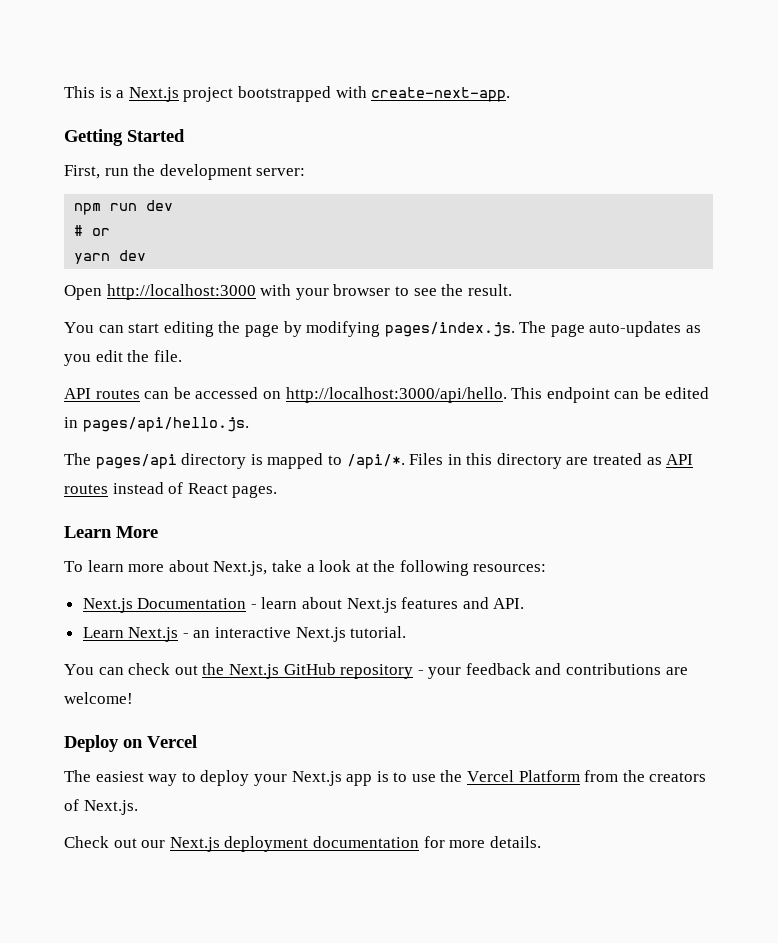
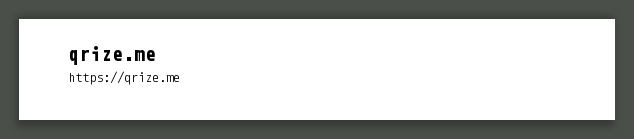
- This is a Next.js project bootstrapped with create-next-app.
- Getting Started
- First, run the development server:
- npm run dev
- # or
- yarn dev
- Open http://localhost:3000 with your browser to see the result.
- You can start editing the page by modifying pages/index.js. The page auto-updates as you edit the file.
- API routes can be accessed on http://localhost:3000/api/hello. This endpoint can be edited in pages/api/hello.js.
- The pages/api directory is mapped to /api/*. Files in this directory are treated as API routes instead of React pages.
- Learn More
- To learn more about Next.js, take a look at the following resources:
- Next.js Documentation - learn about Next.js features and API.
- Learn Next.js - an interactive Next.js tutorial.
- You can check out the Next.js GitHub repository - your feedback and contributions are welcome!
- Deploy on Vercel
- The easiest way to deploy your Next.js app is to use the Vercel Platform from the creators of Next.js.
- Check out our Next.js deployment documentation for more details.
+ qrize.me
+ https://qrize.me

